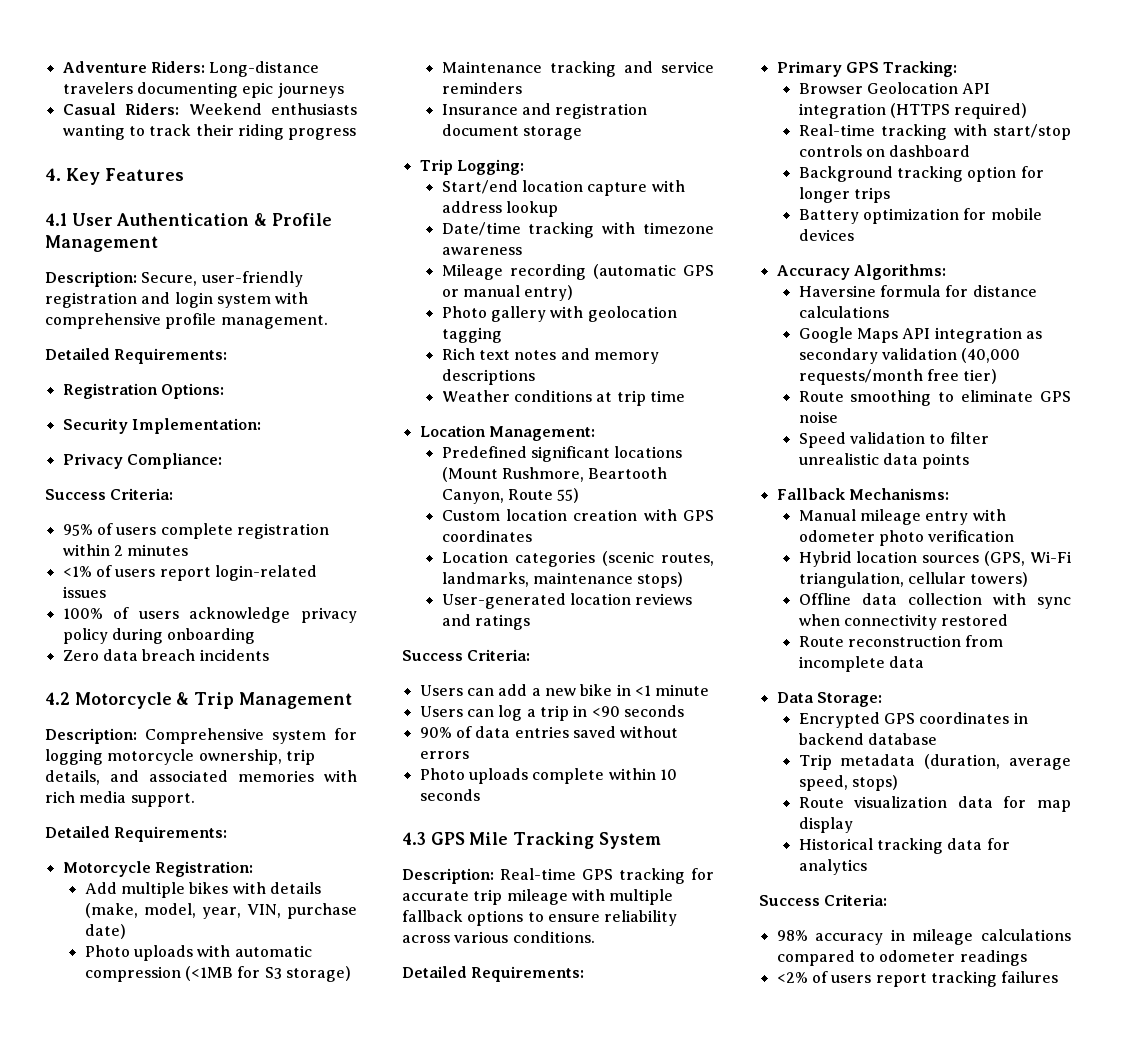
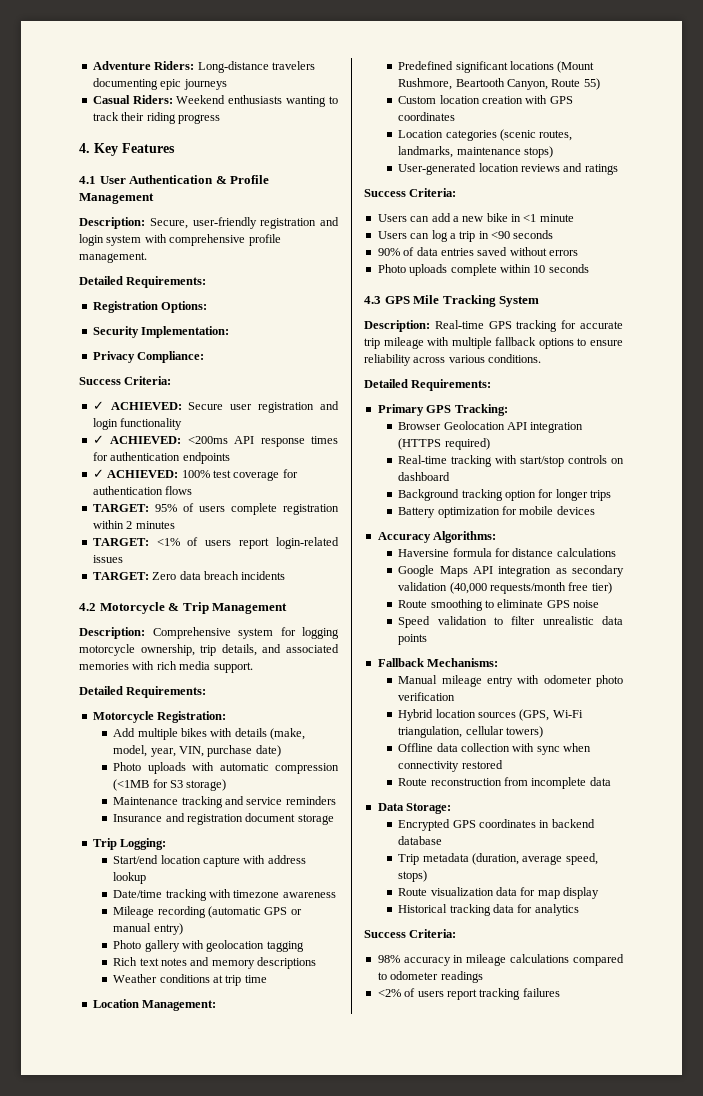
- 95% of users complete registration within 2 minutes
+ ✓ ACHIEVED: Secure user registration and login functionality
+ ✓ ACHIEVED: <200ms API response times for authentication endpoints
+ ✓ ACHIEVED: 100% test coverage for authentication flows
+ TARGET: 95% of users complete registration within 2 minutes
- <1% of users report login-related issues
+ TARGET: <1% of users report login-related issues
- 100% of users acknowledge privacy policy during onboarding
- Zero data breach incidents
+ TARGET: Zero data breach incidents

